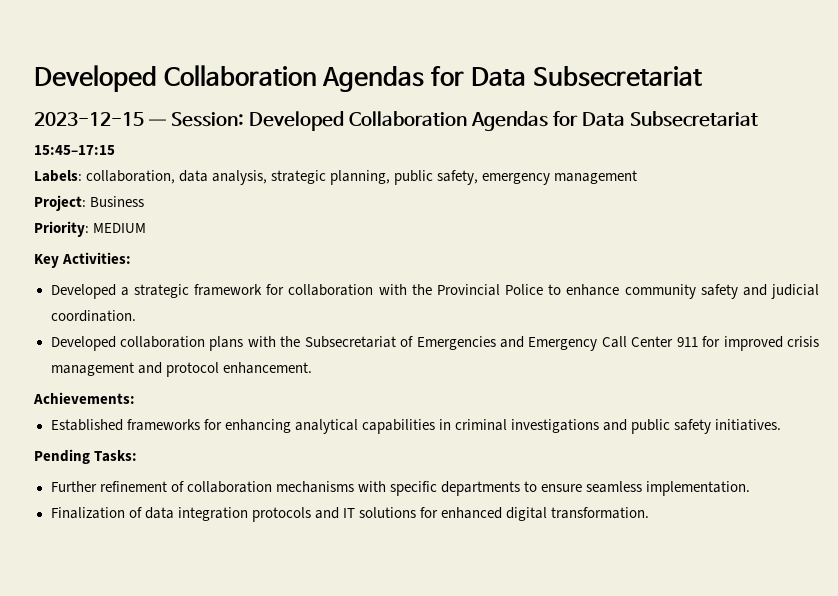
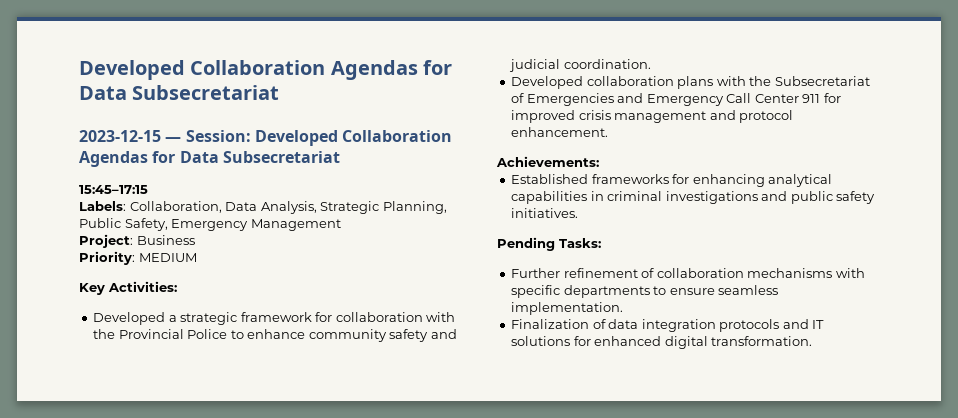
- Labels: collaboration, data analysis, strategic planning, public safety, emergency management
+ Labels: Collaboration, Data Analysis, Strategic Planning, Public Safety, Emergency Management

